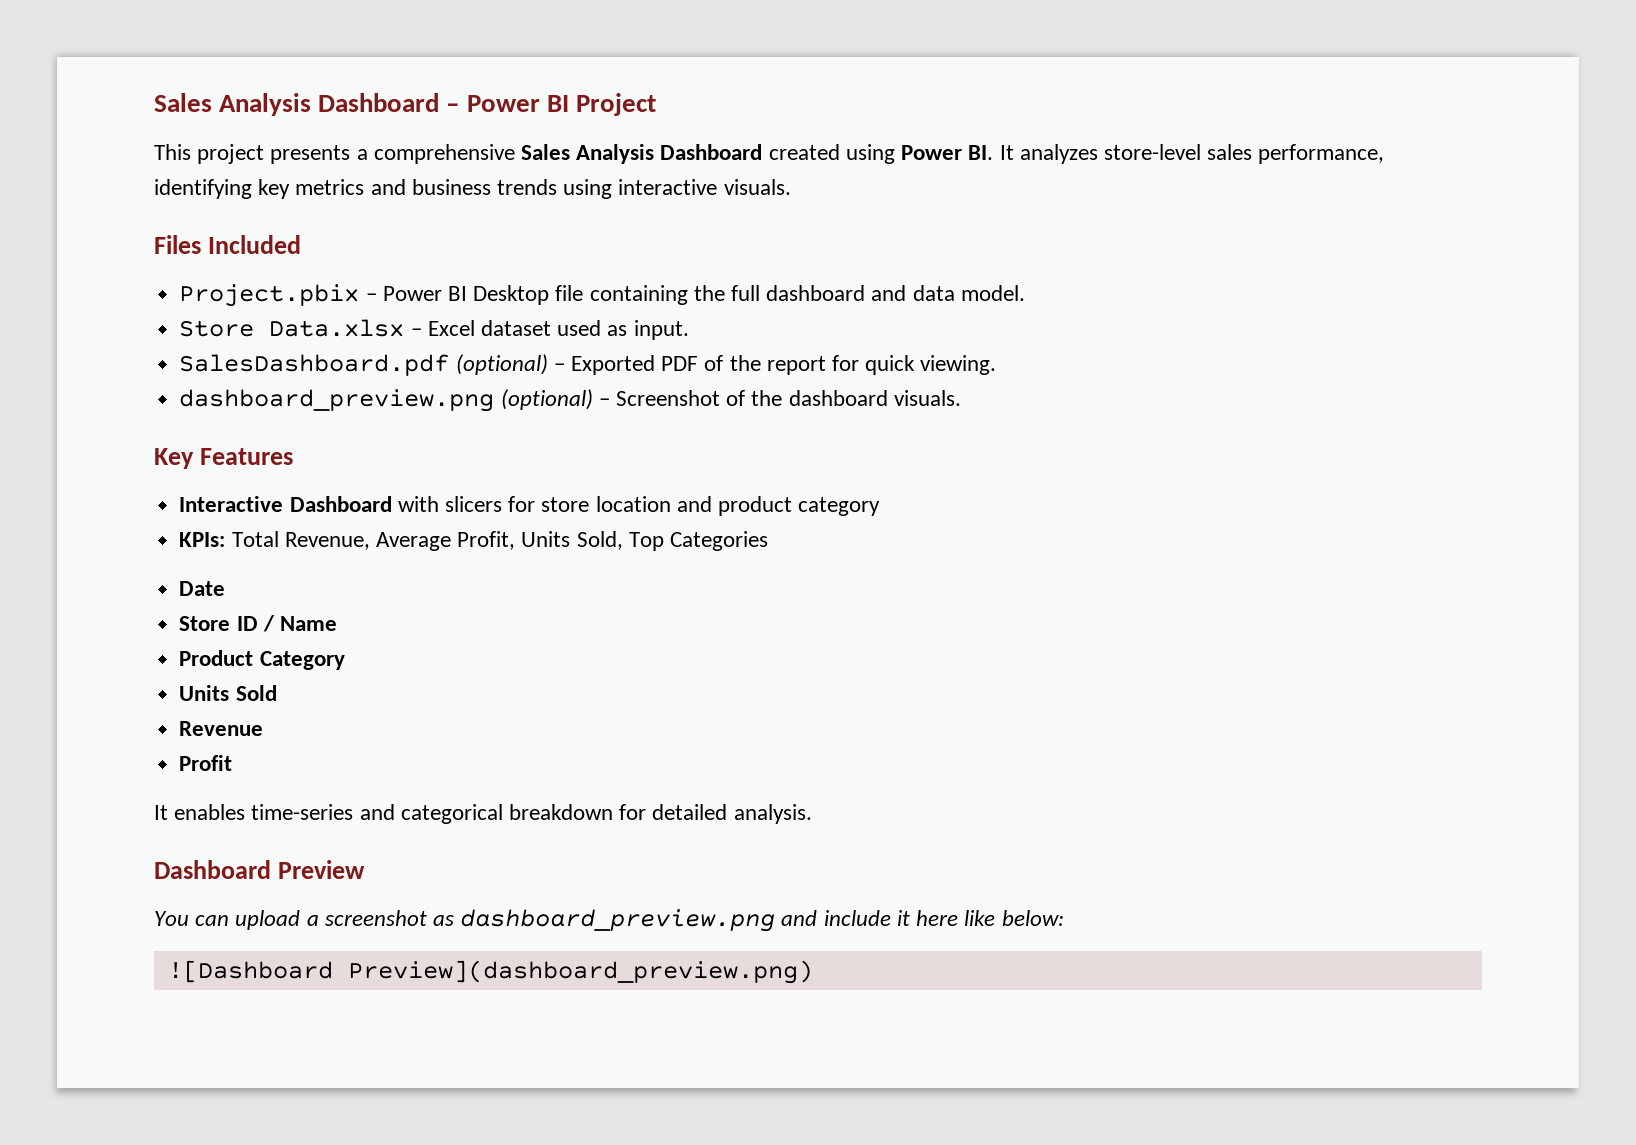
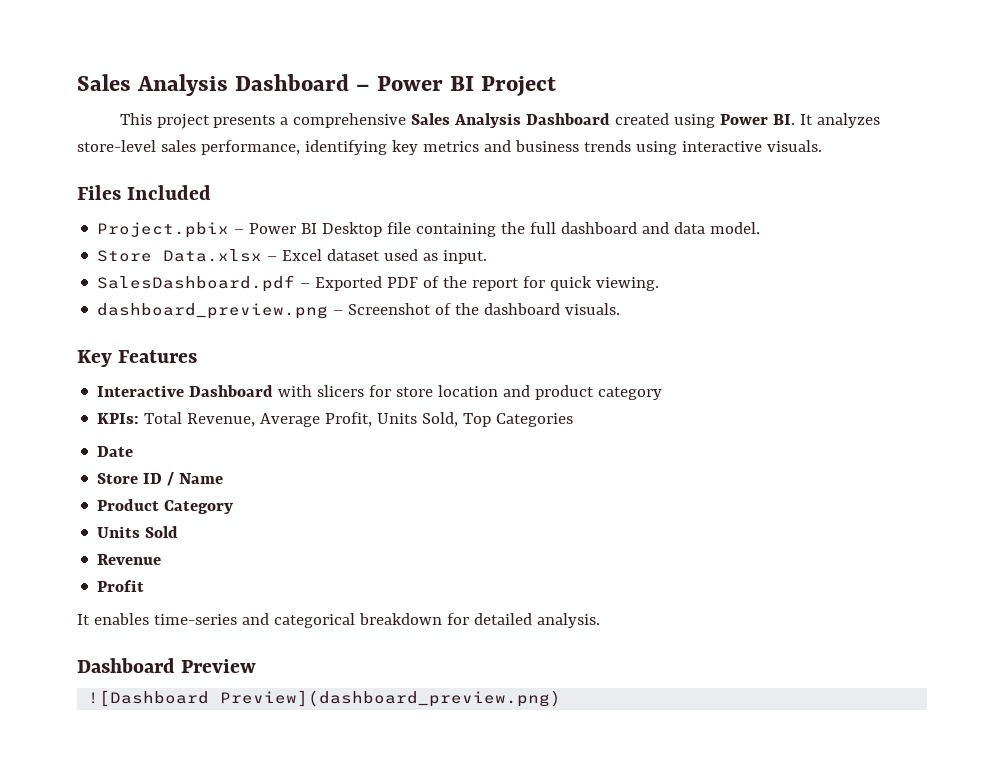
- SalesDashboard.pdf (optional) – Exported PDF of the report for quick viewing.
+ SalesDashboard.pdf – Exported PDF of the report for quick viewing.
- dashboard_preview.png (optional) – Screenshot of the dashboard visuals.
+ dashboard_preview.png – Screenshot of the dashboard visuals.
- You can upload a screenshot as dashboard_preview.png and include it here like below:

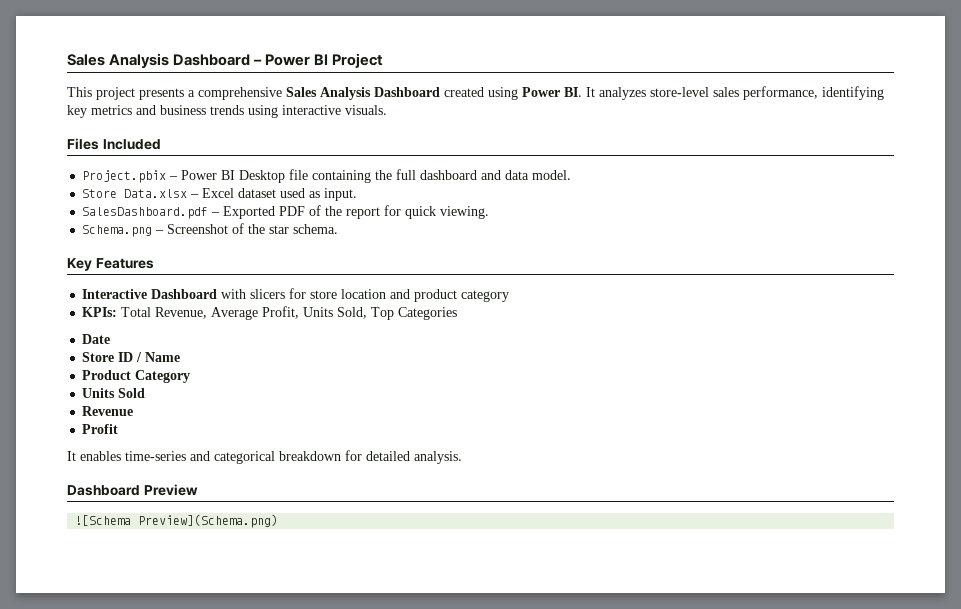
- dashboard_preview.png – Screenshot of the dashboard visuals.
+ Schema.png – Screenshot of the star schema.
- ![Dashboard Preview](dashboard_preview.png)
+ ![Schema Preview](Schema.png)

